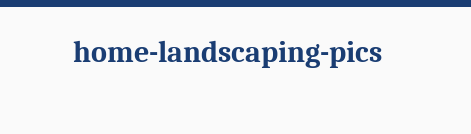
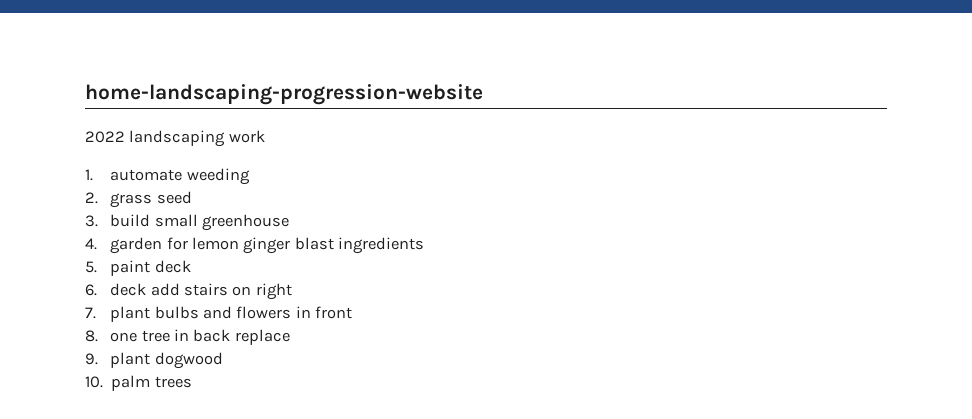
- home-landscaping-pics
+ home-landscaping-progression-website
+ 2022 landscaping work
+ 1. automate weeding
+ 2. grass seed
+ 3. build small greenhouse
+ 4. garden for lemon ginger blast ingredients
+ 5. paint deck
+ 6. deck add stairs on right
+ 7. plant bulbs and flowers in front
+ 8. one tree in back replace
+ 9. plant dogwood
+ 10. palm trees

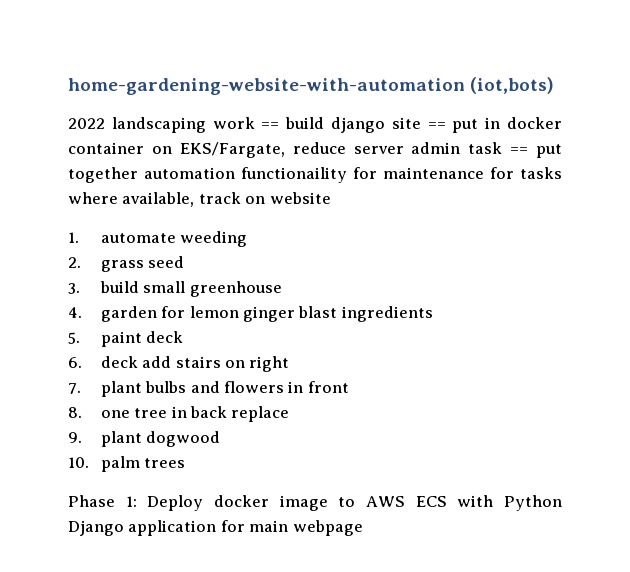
- home-landscaping-progression-website
+ home-gardening-website-with-automation (iot,bots)
- 2022 landscaping work
+ 2022 landscaping work == build django site == put in docker container on EKS/Fargate, reduce server admin task == put together automation functionaility for maintenance for tasks where available, track on website
+ Phase 1: Deploy docker image to AWS ECS with Python Django application for main webpage

